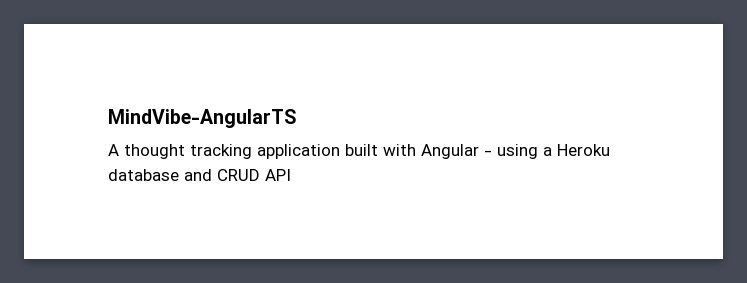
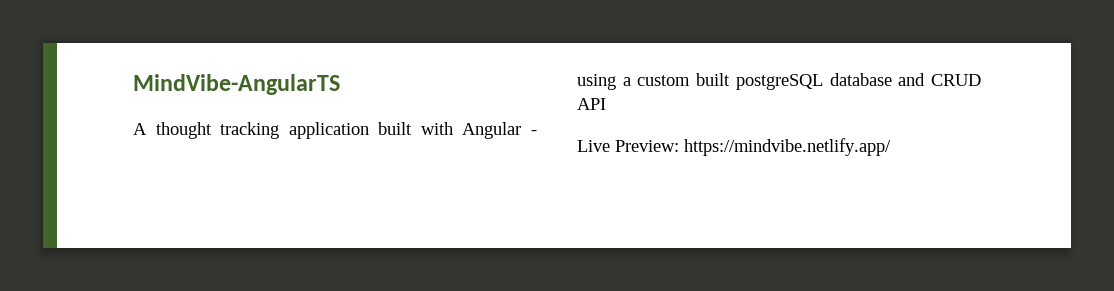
- A thought tracking application built with Angular - using a Heroku database and CRUD API
+ A thought tracking application built with Angular - using a custom built postgreSQL database and CRUD API
+ Live Preview: https://mindvibe.netlify.app/

